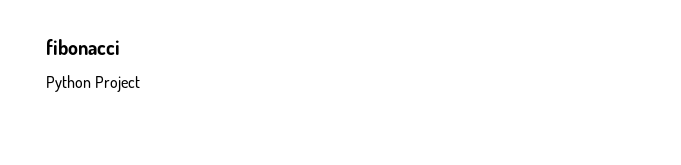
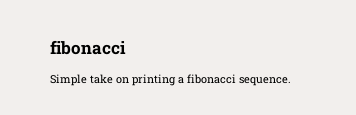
- Python Project
+ Simple take on printing a fibonacci sequence.

